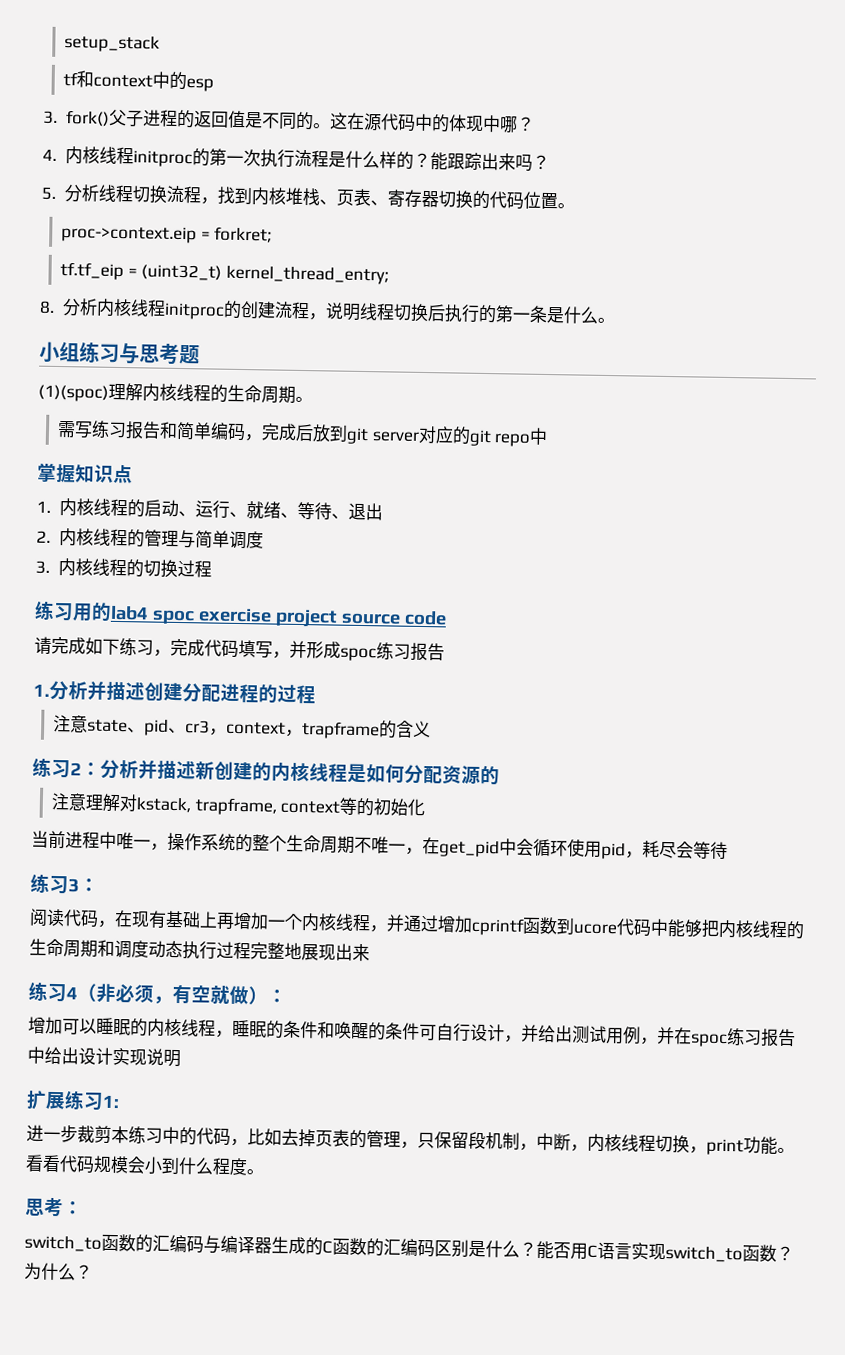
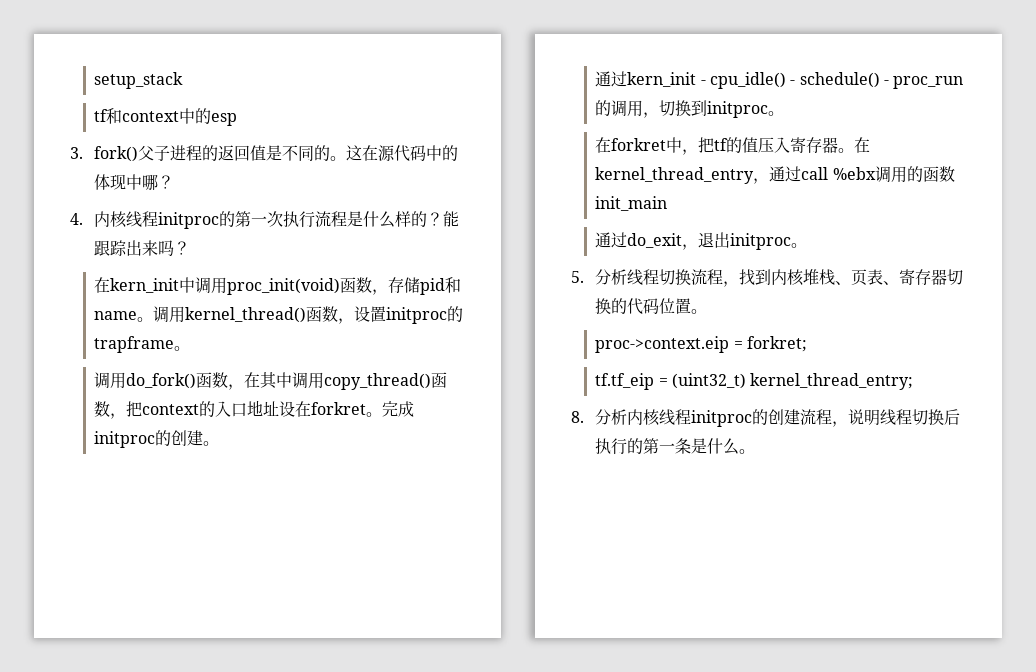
+ 在kern_init中调用proc_init(void)函数，存储pid和name。调用kernel_thread()函数，设置initproc的trapframe。
+ 调用do_fork()函数，在其中调用copy_thread()函数，把context的入口地址设在forkret。完成initproc的创建。
+ 通过kern_init - cpu_idle() - schedule() - proc_run的调用，切换到initproc。
+ 在forkret中，把tf的值压入寄存器。在kernel_thread_entry，通过call %ebx调用的函数init_main
+ 通过do_exit，退出initproc。
- 小组练习与思考题
- (1)(spoc)理解内核线程的生命周期。
- 需写练习报告和简单编码，完成后放到git server对应的git repo中
- 掌握知识点
- 1.内核线程的启动、运行、就绪、等待、退出
- 2.内核线程的管理与简单调度
- 3.内核线程的切换过程
- 练习用的lab4 spoc exercise project source code
- 请完成如下练习，完成代码填写，并形成spoc练习报告
- 1.分析并描述创建分配进程的过程
- 注意state、pid、cr3，context，trapframe的含义
- 练习2：分析并描述新创建的内核线程是如何分配资源的
- 注意理解对kstack, trapframe, context等的初始化
- 当前进程中唯一，操作系统的整个生命周期不唯一，在get_pid中会循环使用pid，耗尽会等待
- 练习3：
- 阅读代码，在现有基础上再增加一个内核线程，并通过增加cprintf函数到ucore代码中能够把内核线程的生命周期和调度动态执行过程完整地展现出来
- 练习4（非必须，有空就做）：
- 增加可以睡眠的内核线程，睡眠的条件和唤醒的条件可自行设计，并给出测试用例，并在spoc练习报告中给出设计实现说明
- 扩展练习1:
- 进一步裁剪本练习中的代码，比如去掉页表的管理，只保留段机制，中断，内核线程切换，print功能。看看代码规模会小到什么程度。
- 思考：
- switch_to函数的汇编码与编译器生成的C函数的汇编码区别是什么？能否用C语言实现switch_to函数？为什么？

